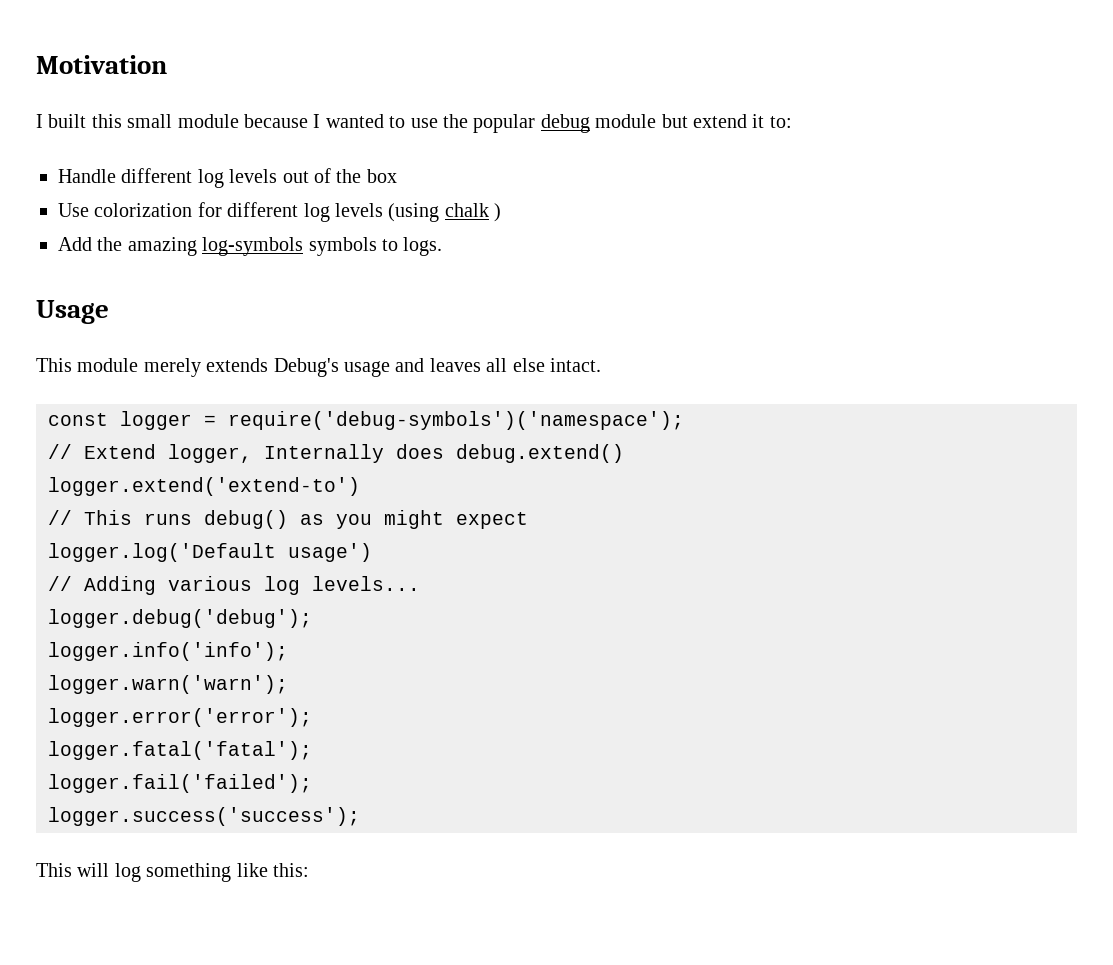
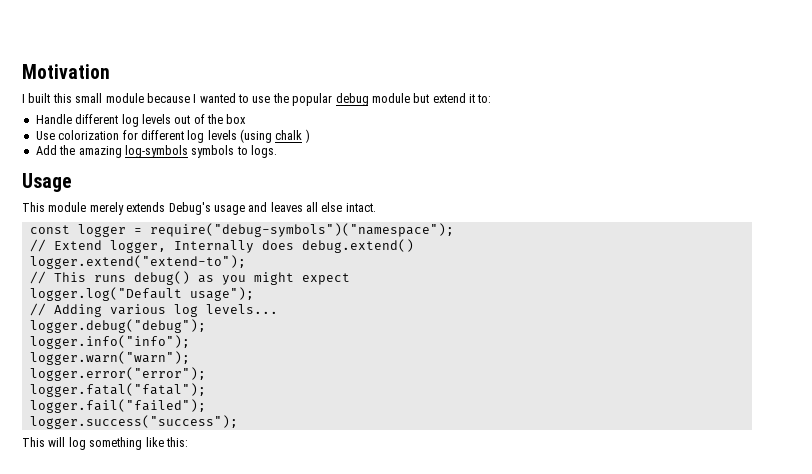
- const logger = require('debug-symbols')('namespace');
+ const logger = require("debug-symbols")("namespace");
- logger.extend('extend-to')
+ logger.extend("extend-to");
- logger.log('Default usage')
+ logger.log("Default usage");
- logger.debug('debug');
- logger.info('info');
- logger.warn('warn');
- logger.error('error');
- logger.fatal('fatal');
- logger.fail('failed');
- logger.success('success');
+ logger.debug("debug");
+ logger.info("info");
+ logger.warn("warn");
+ logger.error("error");
+ logger.fatal("fatal");
+ logger.fail("failed");
+ logger.success("success");

